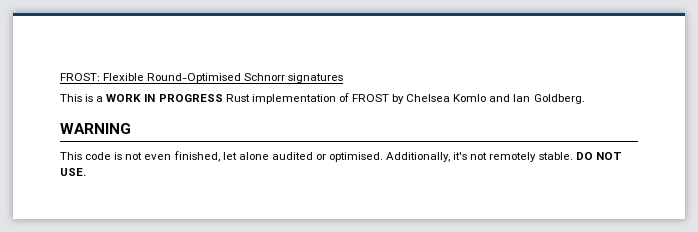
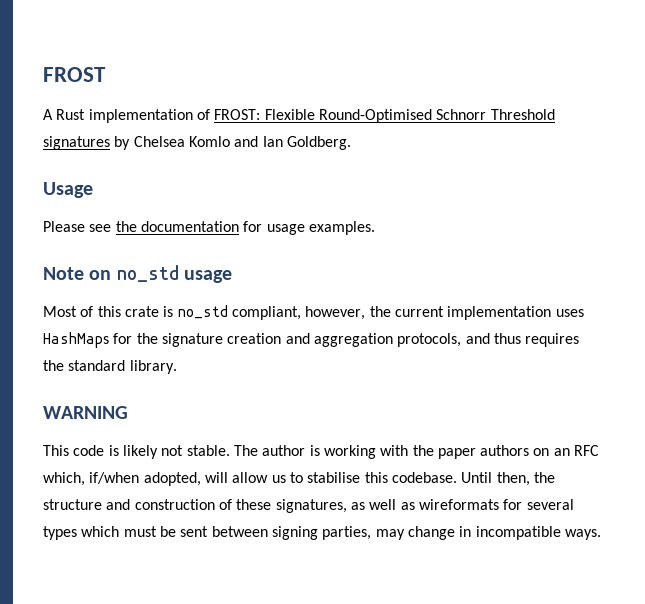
- FROST: Flexible Round-Optimised Schnorr signatures
- This is a WORK IN PROGRESS Rust implementation of FROST by Chelsea Komlo and Ian Goldberg.
+ FROST
+ A Rust implementation of FROST: Flexible Round-Optimised Schnorr Threshold signatures by Chelsea Komlo and Ian Goldberg.
+ Usage
+ Please see the documentation for usage examples.
+ Note on no_std usage
+ Most of this crate is no_std compliant, however, the current implementation uses HashMaps for the signature creation and aggregation protocols, and thus requires the standard library.
  WARNING
- This code is not even finished, let alone audited or optimised. Additionally, it's not remotely stable. DO NOT USE.
+ This code is likely not stable. The author is working with the paper authors on an RFC which, if/when adopted, will allow us to stabilise this codebase. Until then, the structure and construction of these signatures, as well as wireformats for several types which must be sent between signing parties, may change in incompatible ways.

